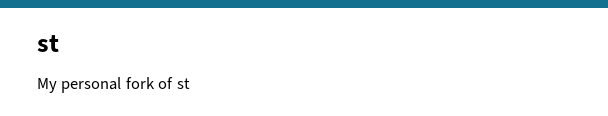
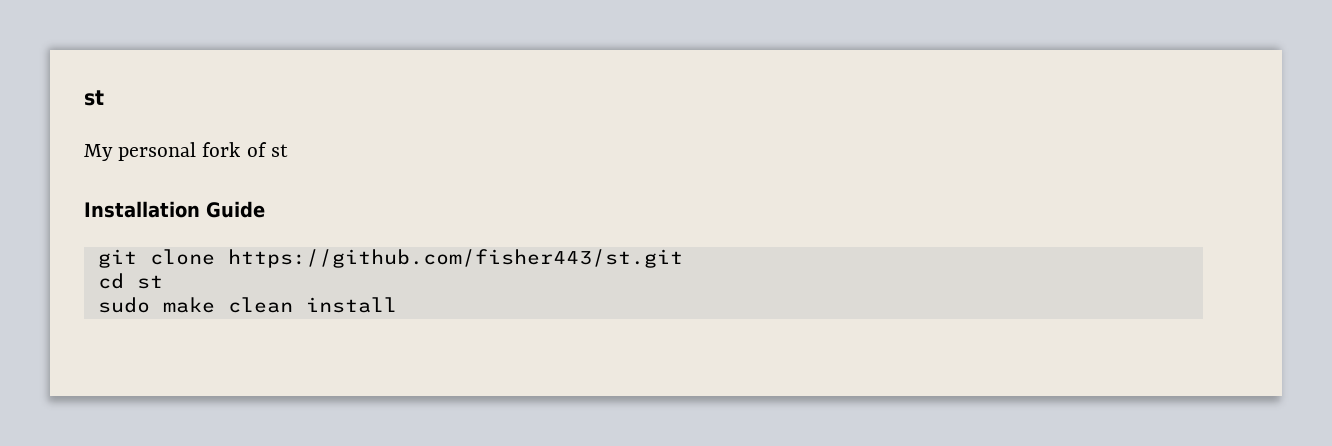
+ Installation Guide
+ git clone https://github.com/fisher443/st.git
+ cd st
+ sudo make clean install

